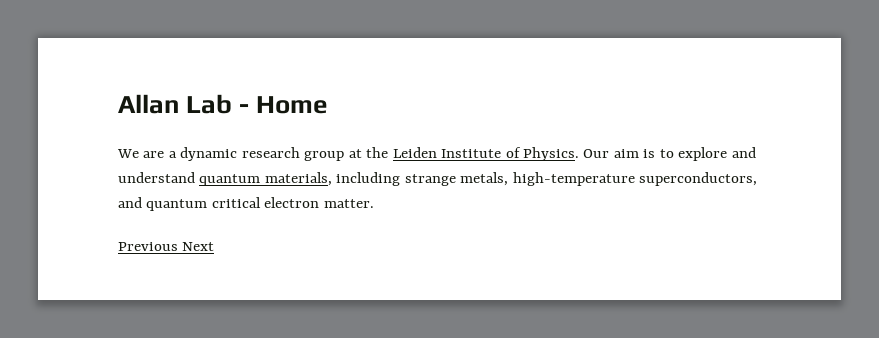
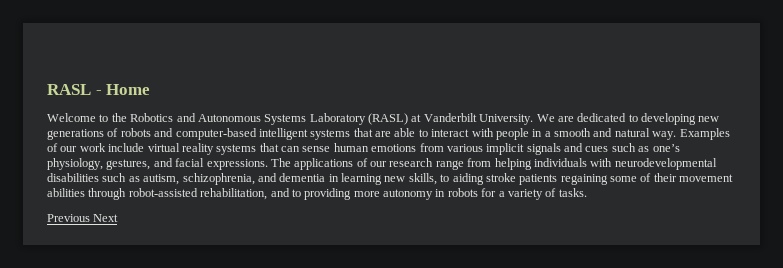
- Allan Lab - Home
+ RASL - Home
- We are a dynamic research group at the Leiden Institute of Physics. Our aim is to explore and understand quantum materials, including strange metals, high-temperature superconductors, and quantum critical electron matter.
+ Welcome to the Robotics and Autonomous Systems Laboratory (RASL) at Vanderbilt University. We are dedicated to developing new generations of robots and computer-based intelligent systems that are able to interact with people in a smooth and natural way. Examples of our work include virtual reality systems that can sense human emotions from various implicit signals and cues such as one’s physiology, gestures, and facial expressions. The applications of our research range from helping individuals with neurodevelopmental disabilities such as autism, schizophrenia, and dementia in learning new skills, to aiding stroke patients regaining some of their movement abilities through robot-assisted rehabilitation, and to providing more autonomy in robots for a variety of tasks.

